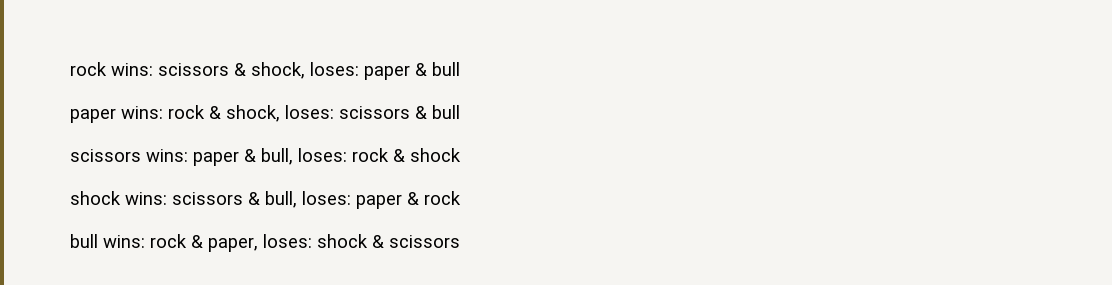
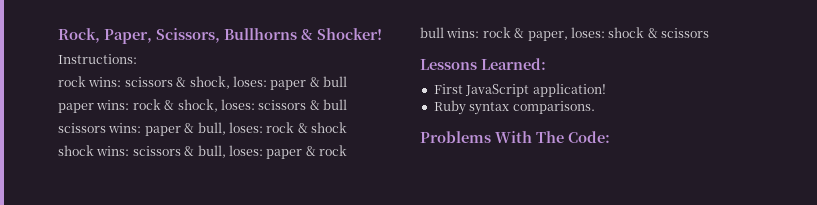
+ Rock, Paper, Scissors, Bullhorns & Shocker!
+ Instructions:
+ Lessons Learned:
+ First JavaScript application!
+ Ruby syntax comparisons.
+ Problems With The Code:

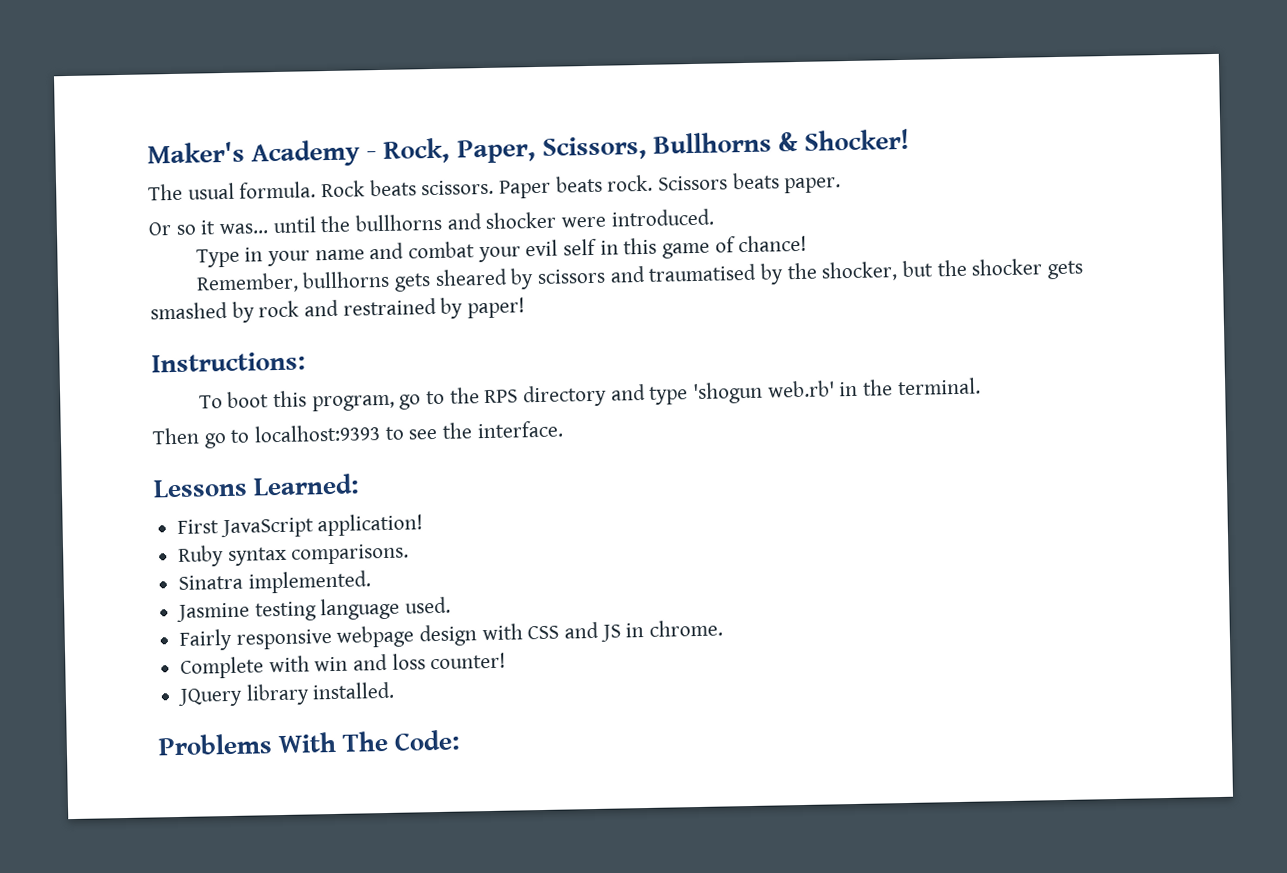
- Rock, Paper, Scissors, Bullhorns & Shocker!
+ Maker's Academy - Rock, Paper, Scissors, Bullhorns & Shocker!
+ The usual formula. Rock beats scissors. Paper beats rock. Scissors beats paper.
+ Or so it was... until the bullhorns and shocker were introduced.
+ Type in your name and combat your evil self in this game of chance!
+ Remember, bullhorns gets sheared by scissors and traumatised by the shocker, but the shocker gets smashed by rock and restrained by paper!
  Instructions:
- rock wins: scissors & shock, loses: paper & bull
- paper wins: rock & shock, loses: scissors & bull
- scissors wins: paper & bull, loses: rock & shock
- shock wins: scissors & bull, loses: paper & rock
- bull wins: rock & paper, loses: shock & scissors
+ To boot this program, go to the RPS directory and type 'shogun web.rb' in the terminal.
+ Then go to localhost:9393 to see the interface.
+ Sinatra implemented.
+ Jasmine testing language used.
+ Fairly responsive webpage design with CSS and JS in chrome.
+ Complete with win and loss counter!
+ JQuery library installed.

